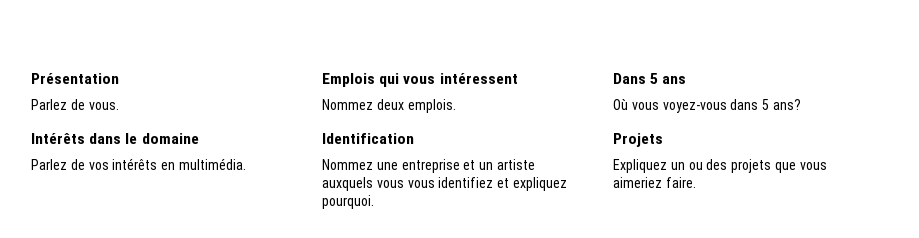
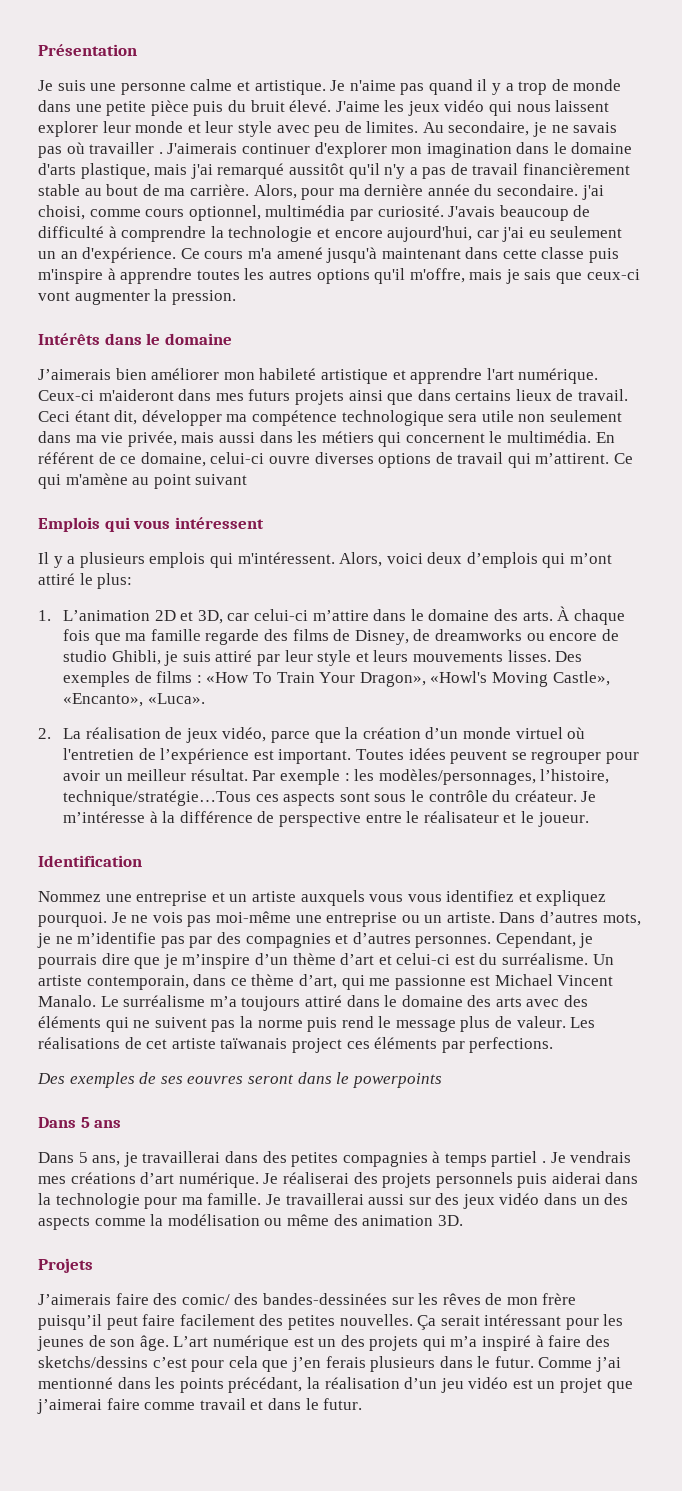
- Parlez de vous.
+ Je suis une personne calme et artistique. Je n'aime pas quand il y a trop de monde dans une petite pièce puis du bruit élevé. J'aime les jeux vidéo qui nous laissent explorer leur monde et leur style avec peu de limites. Au secondaire, je ne savais pas où travailler . J'aimerais continuer d'explorer mon imagination dans le domaine d'arts plastique, mais j'ai remarqué aussitôt qu'il n'y a pas de travail financièrement stable au bout de ma carrière. Alors, pour ma dernière année du secondaire. j'ai choisi, comme cours optionnel, multimédia par curiosité. J'avais beaucoup de difficulté à comprendre la technologie et encore aujourd'hui, car j'ai eu seulement un an d'expérience. Ce cours m'a amené jusqu'à maintenant dans cette classe puis m'inspire à apprendre toutes les autres options qu'il m'offre, mais je sais que ceux-ci vont augmenter la pression.
  Intérêts dans le domaine
- Parlez de vos intérêts en multimédia.
+ J’aimerais bien améliorer mon habileté artistique et apprendre l'art numérique. Ceux-ci m'aideront dans mes futurs projets ainsi que dans certains lieux de travail. Ceci étant dit, développer ma compétence technologique sera utile non seulement dans ma vie privée, mais aussi dans les métiers qui concernent le multimédia. En référent de ce domaine, celui-ci ouvre diverses options de travail qui m’attirent. Ce qui m'amène au point suivant
  Emplois qui vous intéressent
- Nommez deux emplois.
+ Il y a plusieurs emplois qui m'intéressent. Alors, voici deux d’emplois qui m’ont attiré le plus:
+ 1. L’animation 2D et 3D, car celui-ci m’attire dans le domaine des arts. À chaque fois que ma famille regarde des films de Disney, de dreamworks ou encore de studio Ghibli, je suis attiré par leur style et leurs mouvements lisses. Des exemples de films : «How To Train Your Dragon», «Howl's Moving Castle», «Encanto», «Luca».
+ 2. La réalisation de jeux vidéo, parce que la création d’un monde virtuel où l'entretien de l’expérience est important. Toutes idées peuvent se regrouper pour avoir un meilleur résultat. Par exemple : les modèles/personnages, l’histoire, technique/stratégie…Tous ces aspects sont sous le contrôle du créateur. Je m’intéresse à la différence de perspective entre le réalisateur et le joueur.
- Nommez une entreprise et un artiste auxquels vous vous identifiez et expliquez pourquoi.
+ Nommez une entreprise et un artiste auxquels vous vous identifiez et expliquez pourquoi. Je ne vois pas moi-même une entreprise ou un artiste. Dans d’autres mots, je ne m’identifie pas par des compagnies et d’autres personnes. Cependant, je pourrais dire que je m’inspire d’un thème d’art et celui-ci est du surréalisme. Un artiste contemporain, dans ce thème d’art, qui me passionne est Michael Vincent Manalo. Le surréalisme m’a toujours attiré dans le domaine des arts avec des éléments qui ne suivent pas la norme puis rend le message plus de valeur. Les réalisations de cet artiste taïwanais project ces éléments par perfections.
+ Des exemples de ses eouvres seront dans le powerpoints
  Dans 5 ans
- Où vous voyez-vous dans 5 ans?
+ Dans 5 ans, je travaillerai dans des petites compagnies à temps partiel . Je vendrais mes créations d’art numérique. Je réaliserai des projets personnels puis aiderai dans la technologie pour ma famille. Je travaillerai aussi sur des jeux vidéo dans un des aspects comme la modélisation ou même des animation 3D.
  Projets
- Expliquez un ou des projets que vous aimeriez faire.
+ J’aimerais faire des comic/ des bandes-dessinées sur les rêves de mon frère puisqu’il peut faire facilement des petites nouvelles. Ça serait intéressant pour les jeunes de son âge. L’art numérique est un des projets qui m’a inspiré à faire des sketchs/dessins c’est pour cela que j’en ferais plusieurs dans le futur. Comme j’ai mentionné dans les points précédant, la réalisation d’un jeu vidéo est un projet que j’aimerai faire comme travail et dans le futur.

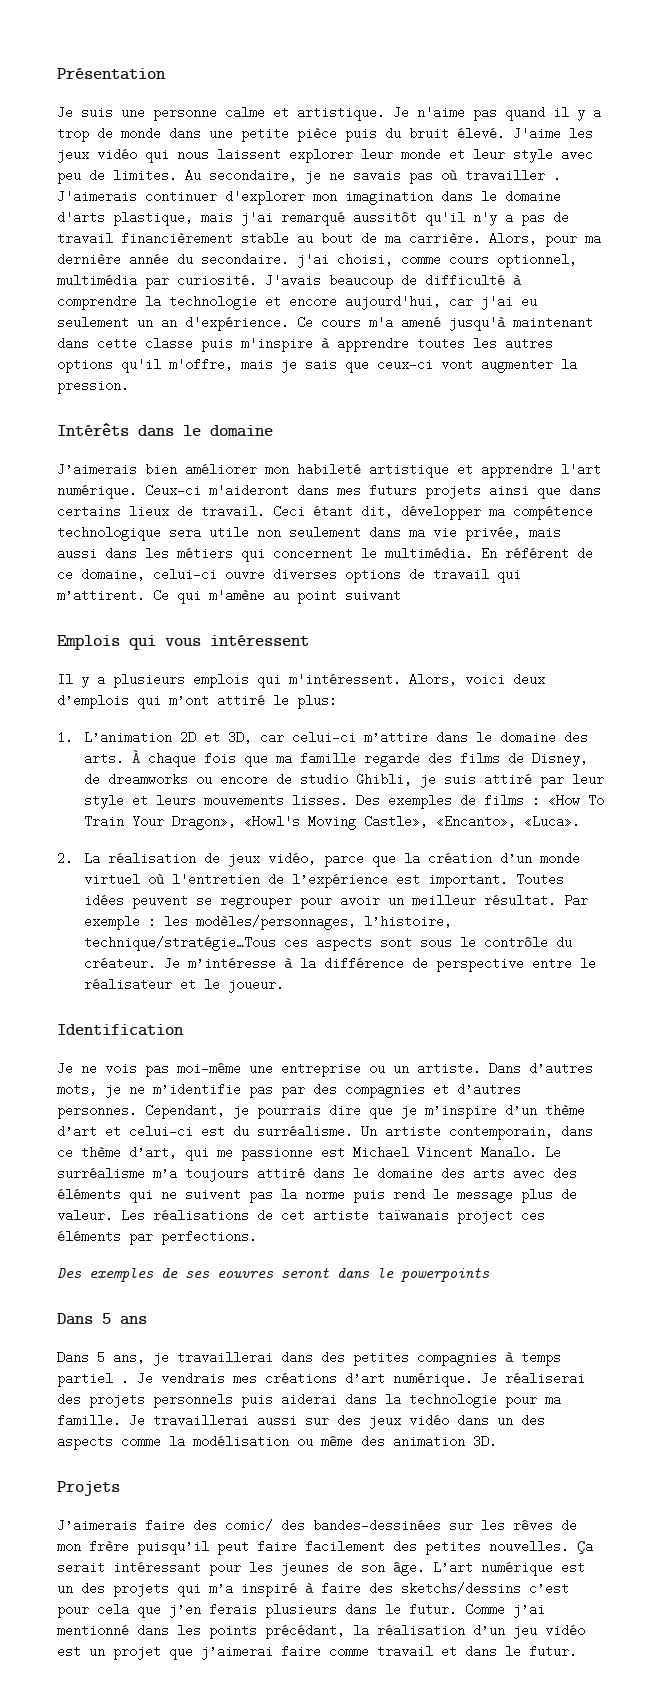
- Nommez une entreprise et un artiste auxquels vous vous identifiez et expliquez pourquoi.

